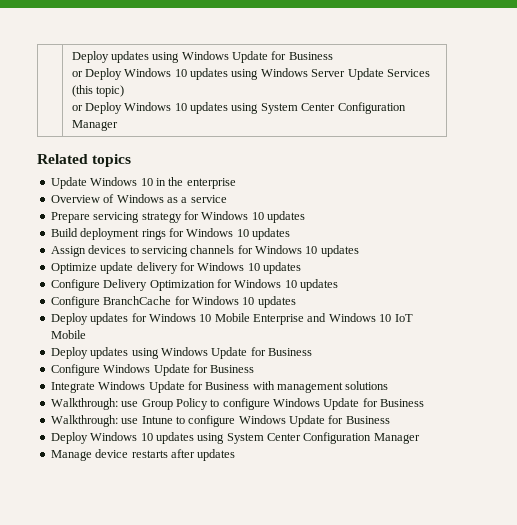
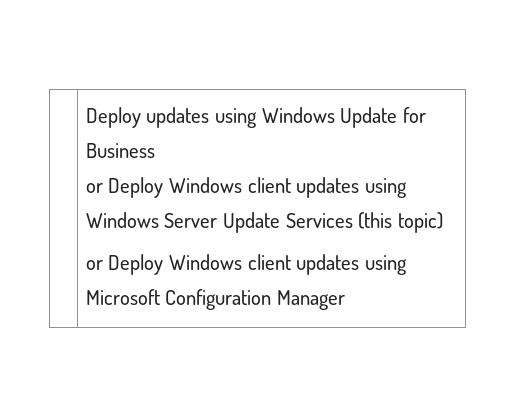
  | Deploy updates using Windows Update for Business
- or Deploy Windows 10 updates using Windows Server Update Services (this topic)
- or Deploy Windows 10 updates using System Center Configuration Manager
- Related topics
- Update Windows 10 in the enterprise
- Overview of Windows as a service
- Prepare servicing strategy for Windows 10 updates
- Build deployment rings for Windows 10 updates
- Assign devices to servicing channels for Windows 10 updates
- Optimize update delivery for Windows 10 updates
- Configure Delivery Optimization for Windows 10 updates
- Configure BranchCache for Windows 10 updates
- Deploy updates for Windows 10 Mobile Enterprise and Windows 10 IoT Mobile
- Deploy updates using Windows Update for Business
- Configure Windows Update for Business
- Integrate Windows Update for Business with management solutions
- Walkthrough: use Group Policy to configure Windows Update for Business
- Walkthrough: use Intune to configure Windows Update for Business
- Deploy Windows 10 updates using System Center Configuration Manager
- Manage device restarts after updates
+ or Deploy Windows client updates using Windows Server Update Services (this topic)
+ or Deploy Windows client updates using Microsoft Configuration Manager

